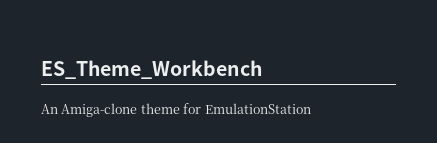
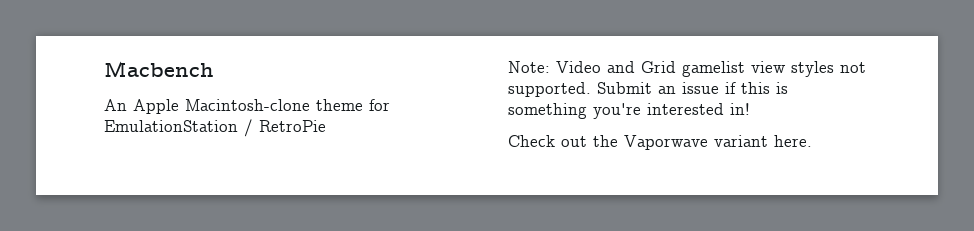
- ES_Theme_Workbench
+ Macbench
- An Amiga-clone theme for EmulationStation
+ An Apple Macintosh-clone theme for EmulationStation / RetroPie
+ Note: Video and Grid gamelist view styles not supported. Submit an issue if this is something you're interested in!
+ Check out the Vaporwave variant here.

